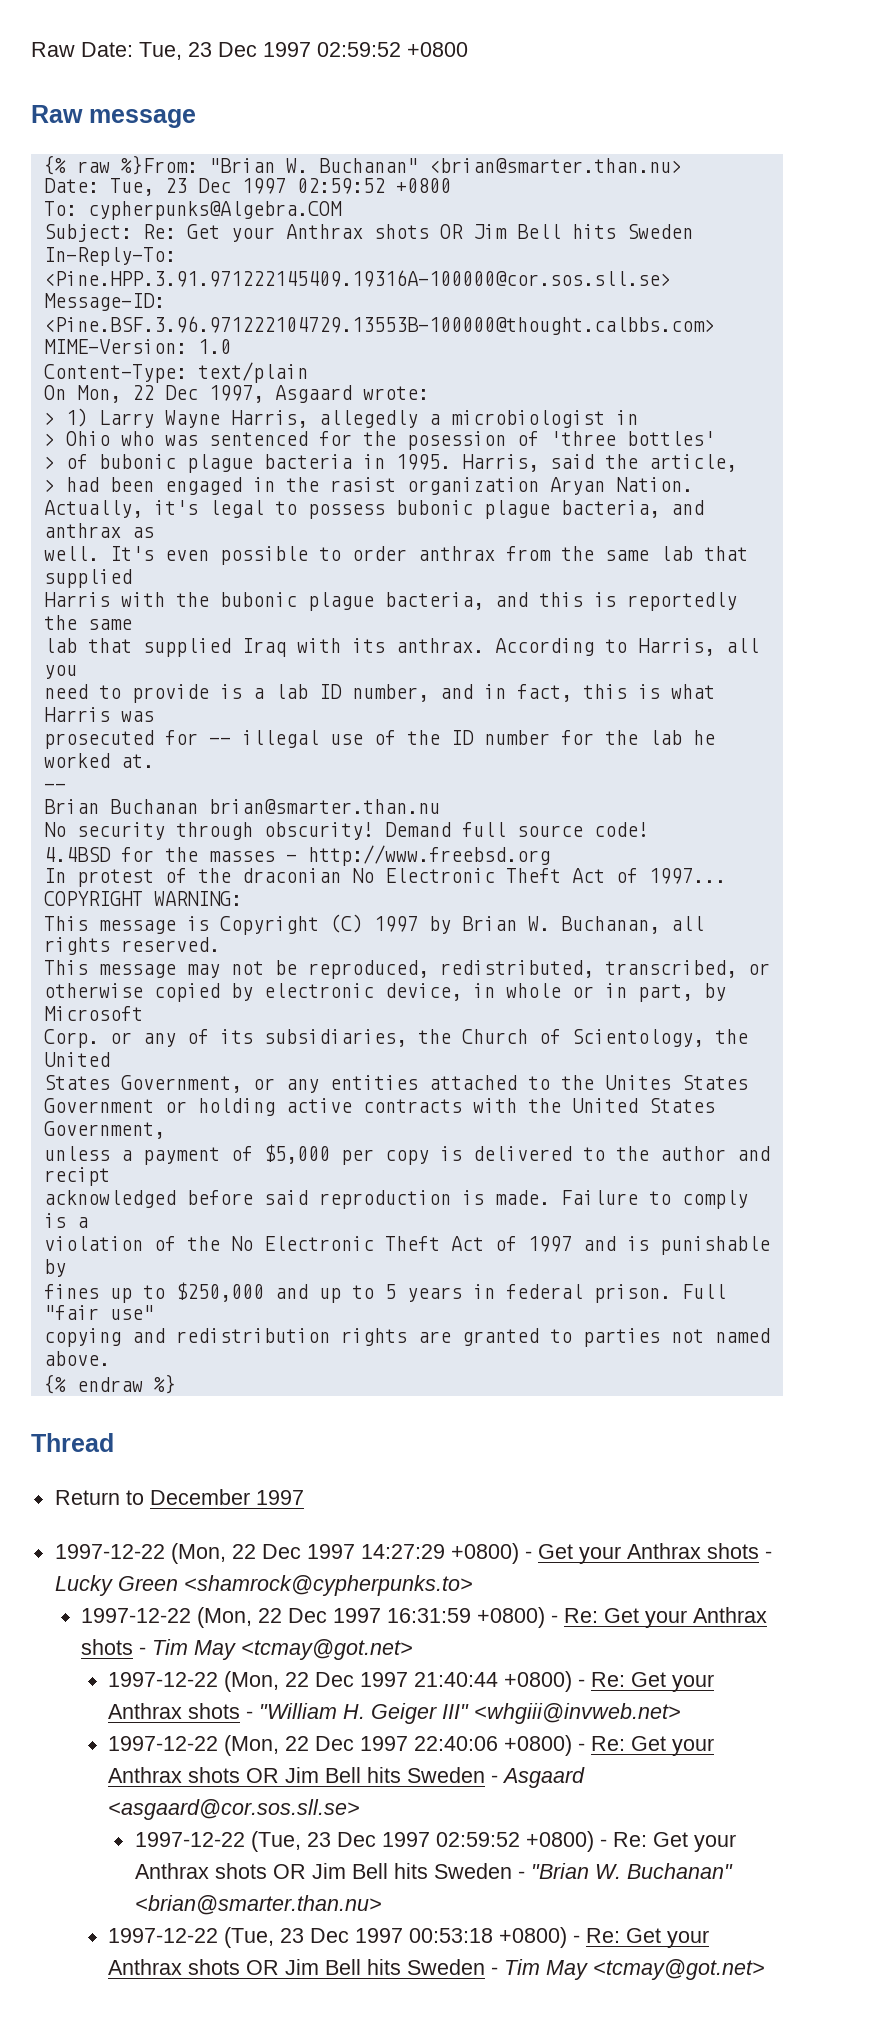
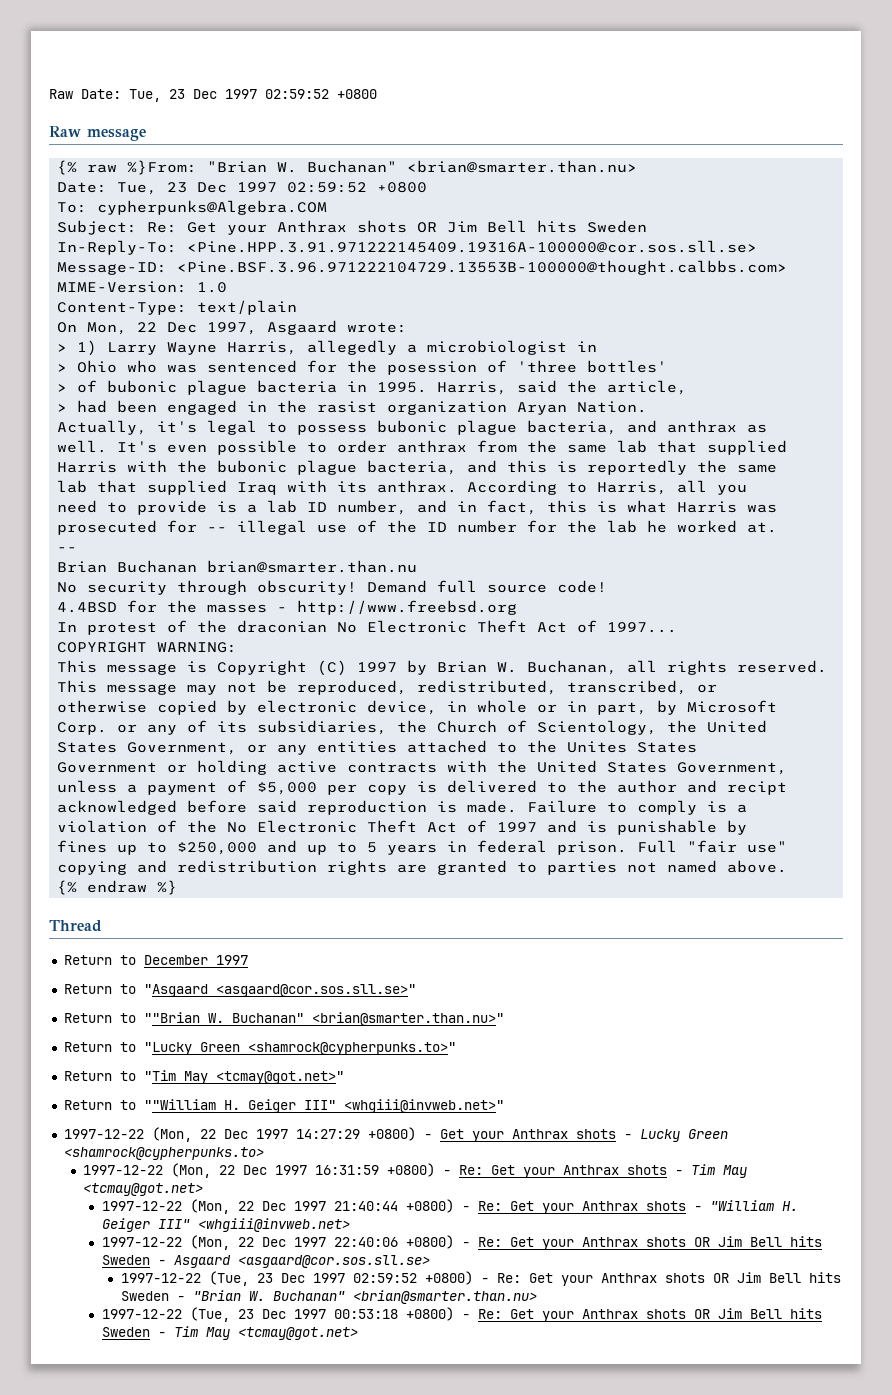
+ Return to "Asgaard <asgaard@cor.sos.sll.se>"
+ Return to ""Brian W. Buchanan" <brian@smarter.than.nu>"
+ Return to "Lucky Green <shamrock@cypherpunks.to>"
+ Return to "Tim May <tcmay@got.net>"
+ Return to ""William H. Geiger III" <whgiii@invweb.net>"

